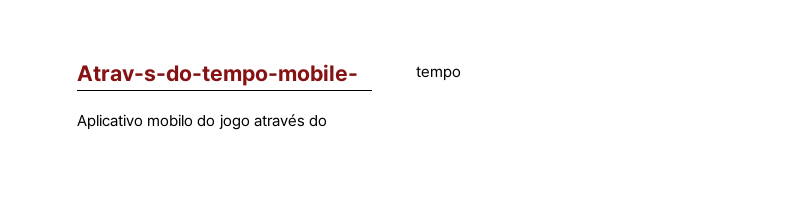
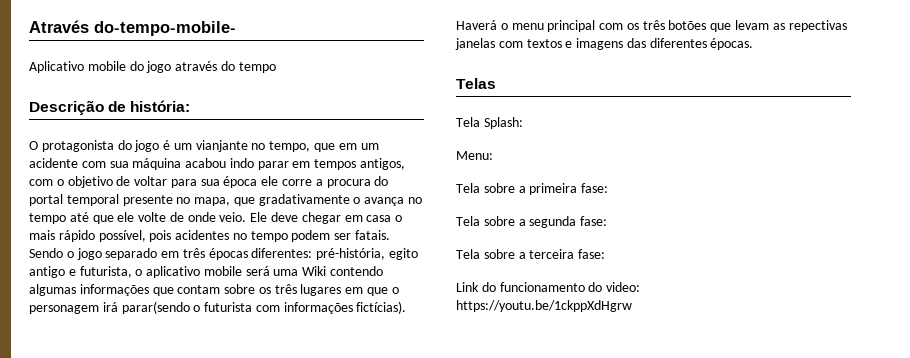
- Atrav-s-do-tempo-mobile-
+ Através do-tempo-mobile-
- Aplicativo mobilo do jogo através do tempo
+ Aplicativo mobile do jogo através do tempo
+ Descrição de história:
+ O protagonista do jogo é um vianjante no tempo, que em um acidente com sua máquina acabou indo parar em tempos antigos, com o objetivo de voltar para sua época ele corre a procura do portal temporal presente no mapa, que gradativamente o avança no tempo até que ele volte de onde veio. Ele deve chegar em casa o mais rápido possível, pois acidentes no tempo podem ser fatais. Sendo o jogo separado em três épocas diferentes: pré-história, egito antigo e futurista, o aplicativo mobile será uma Wiki contendo algumas informações que contam sobre os três lugares em que o personagem irá parar(sendo o futurista com informações fictícias). Haverá o menu principal com os três botões que levam as repectivas janelas com textos e imagens das diferentes épocas.
+ Telas
+ Tela Splash:
+ Menu:
+ Tela sobre a primeira fase:
+ Tela sobre a segunda fase:
+ Tela sobre a terceira fase:
+ Link do funcionamento do video:
+ https://youtu.be/1ckppXdHgrw

